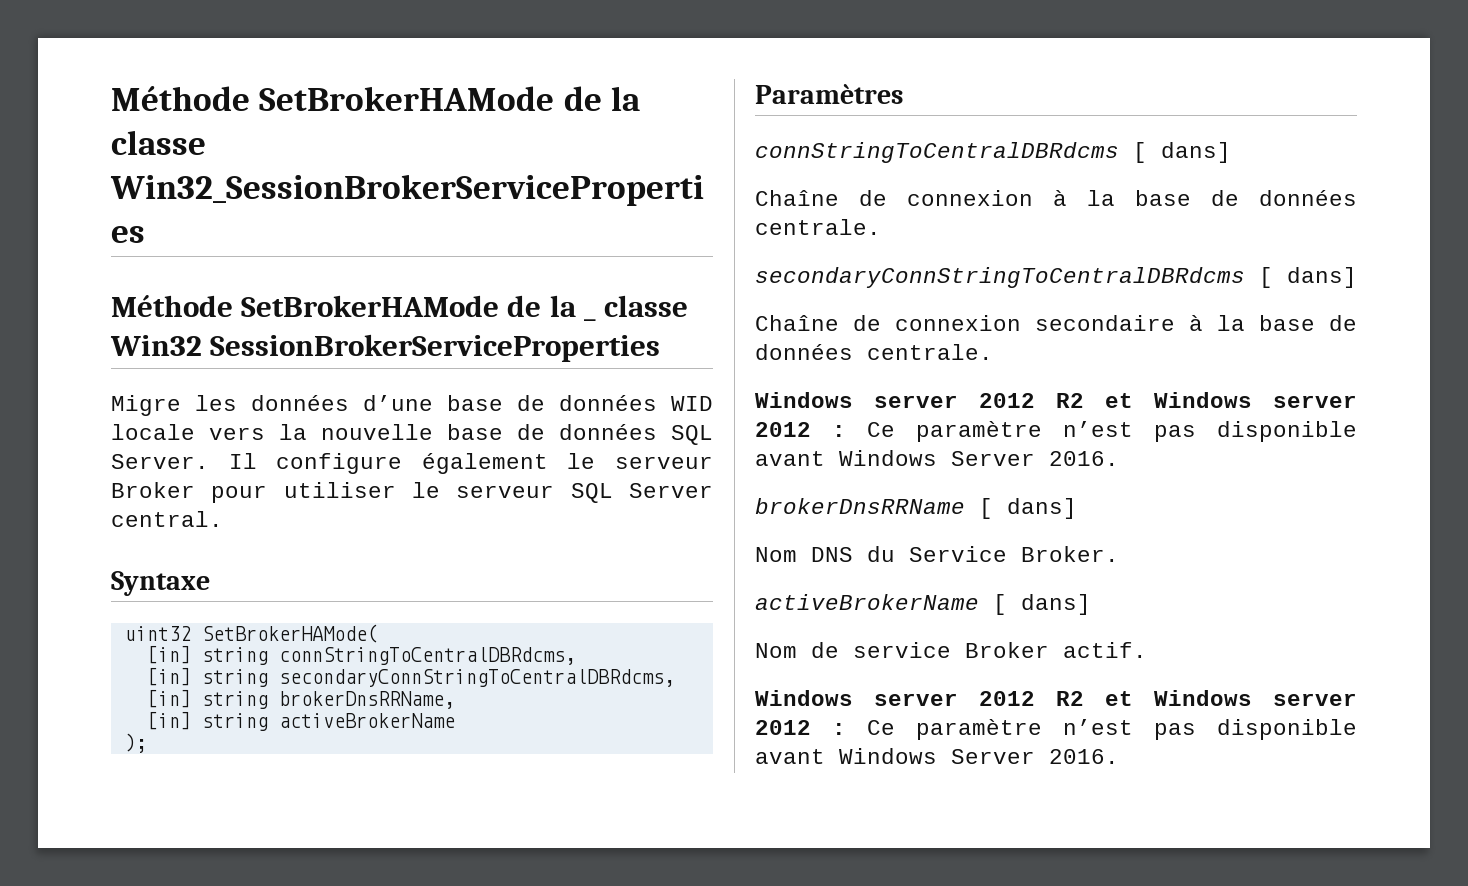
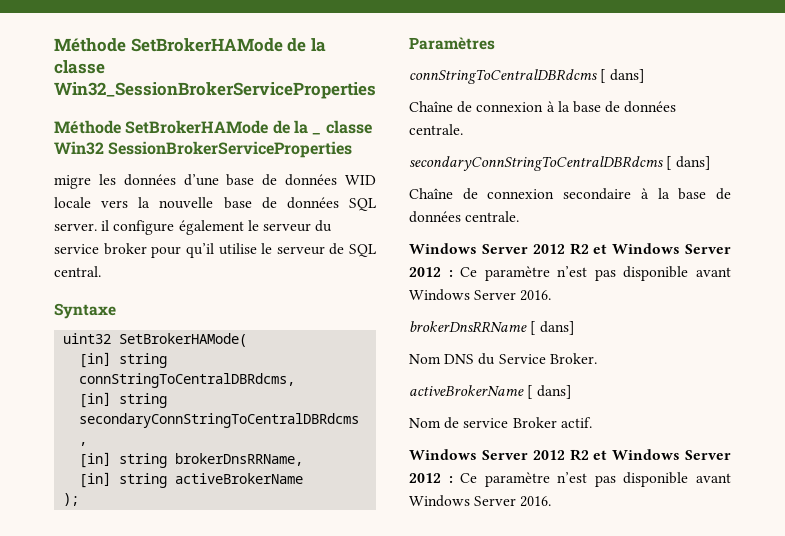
- Migre les données d’une base de données WID locale vers la nouvelle base de données SQL Server. Il configure également le serveur Broker pour utiliser le serveur SQL Server central.
+ migre les données d’une base de données WID locale vers la nouvelle base de données SQL server. il configure également le serveur du service broker pour qu’il utilise le serveur de SQL central.
  Chaîne de connexion secondaire à la base de données centrale.
- Windows server 2012 R2 et Windows server 2012 : Ce paramètre n’est pas disponible avant Windows Server 2016.
+ Windows Server 2012 R2 et Windows Server 2012 : Ce paramètre n’est pas disponible avant Windows Server 2016.
  Nom de service Broker actif.
- Windows server 2012 R2 et Windows server 2012 : Ce paramètre n’est pas disponible avant Windows Server 2016.
+ Windows Server 2012 R2 et Windows Server 2012 : Ce paramètre n’est pas disponible avant Windows Server 2016.

